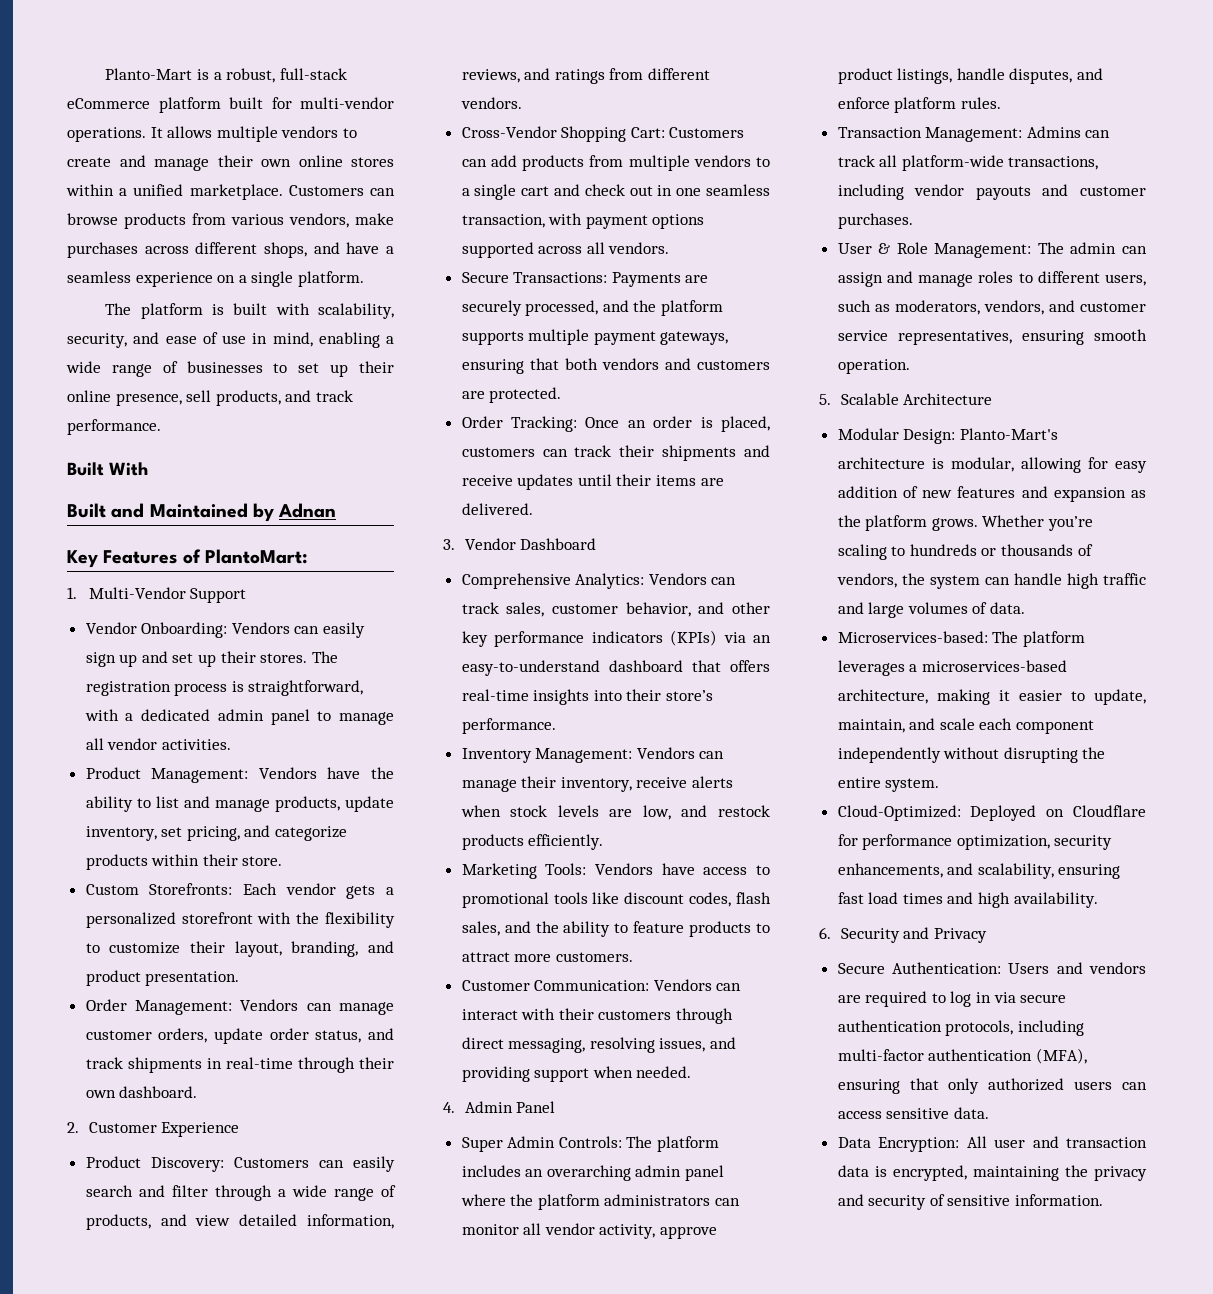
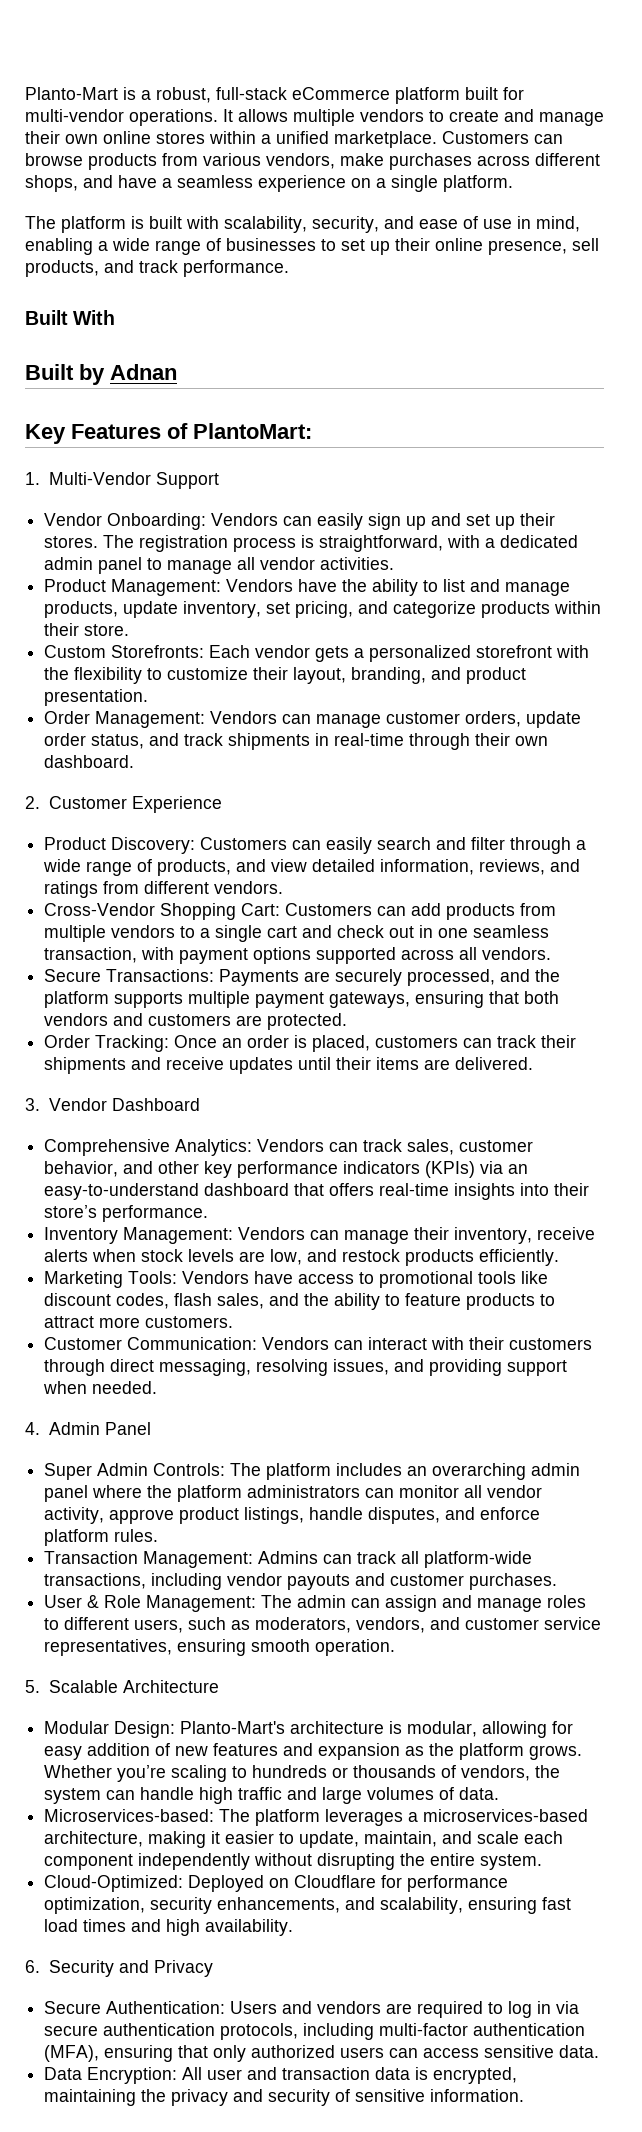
- Built and Maintained by Adnan
+ Built by Adnan

